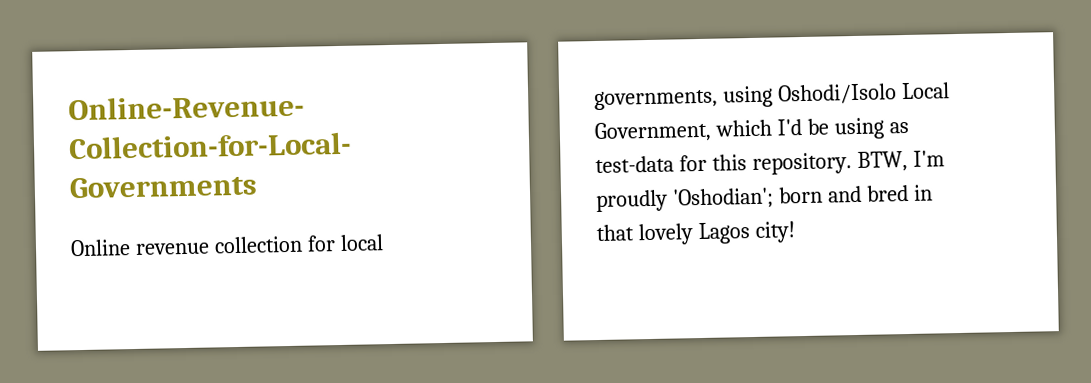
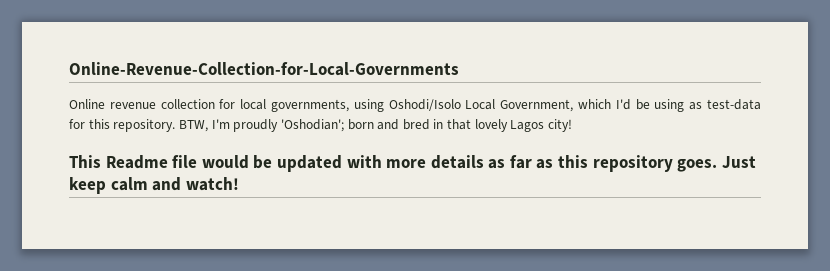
+ This Readme file would be updated with more details as far as this repository goes. Just keep calm and watch!

